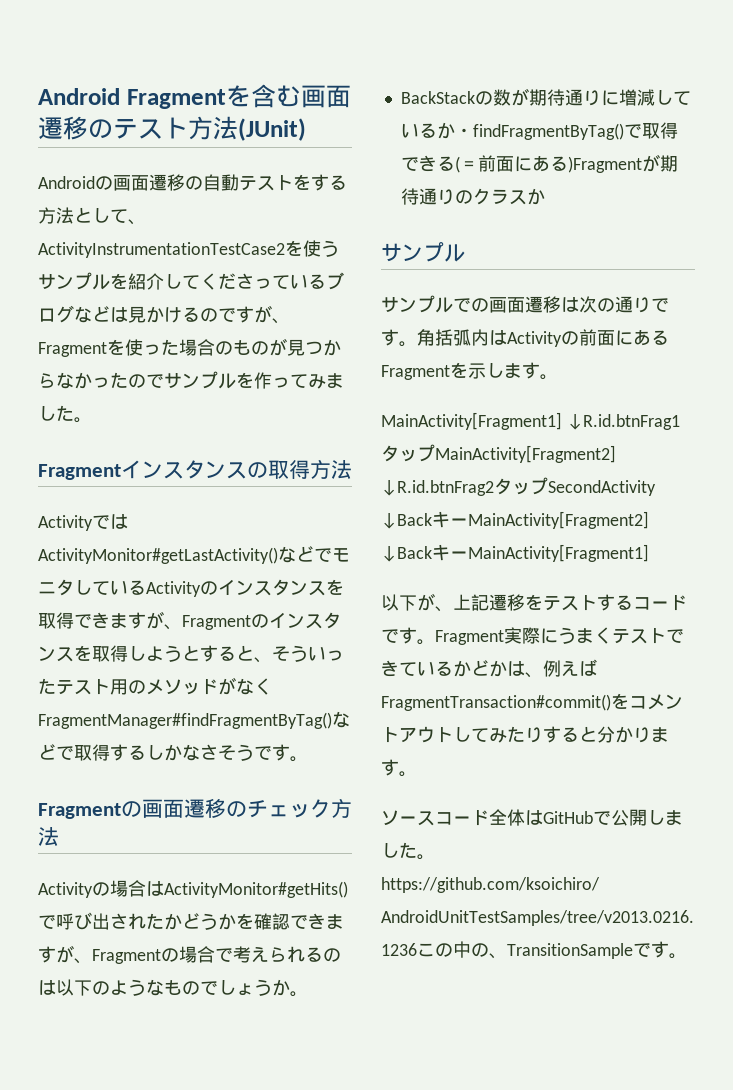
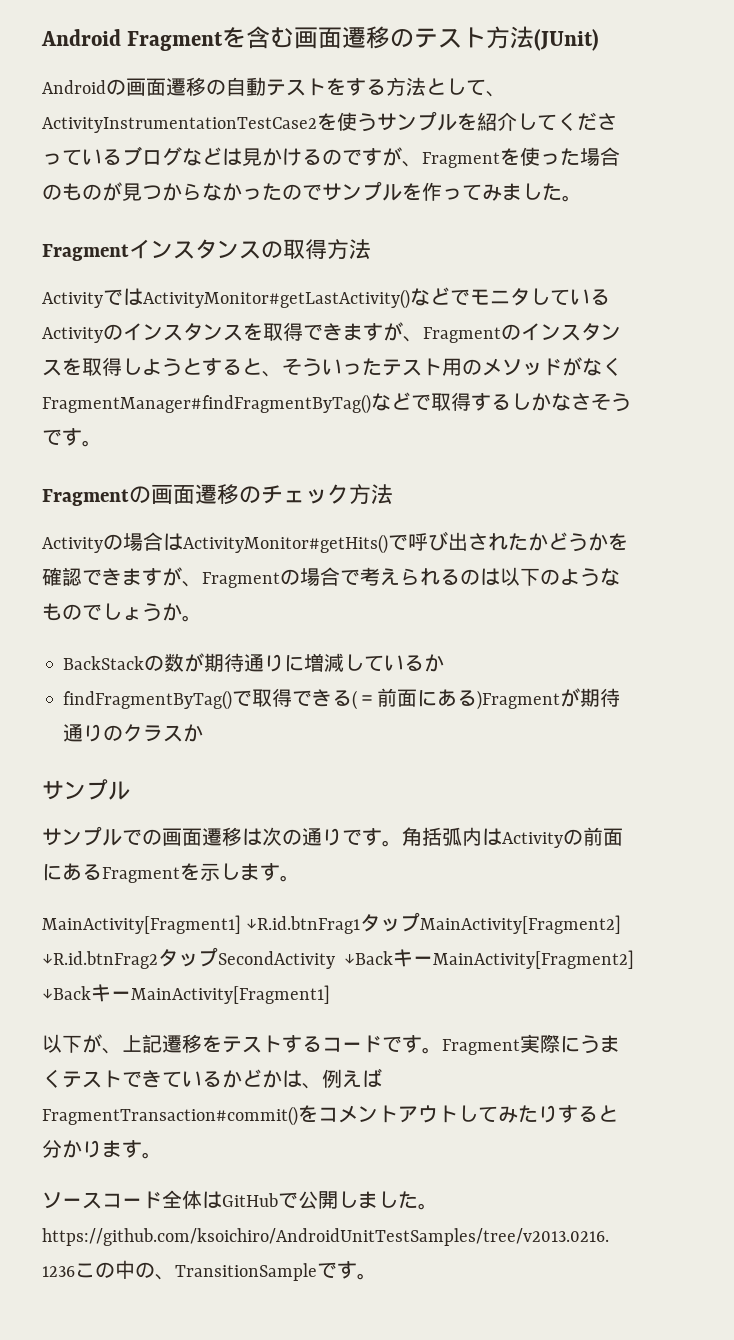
- BackStackの数が期待通りに増減しているか・findFragmentByTag()で取得できる(＝前面にある)Fragmentが期待通りのクラスか
+ BackStackの数が期待通りに増減しているか
+ findFragmentByTag()で取得できる(＝前面にある)Fragmentが期待通りのクラスか

